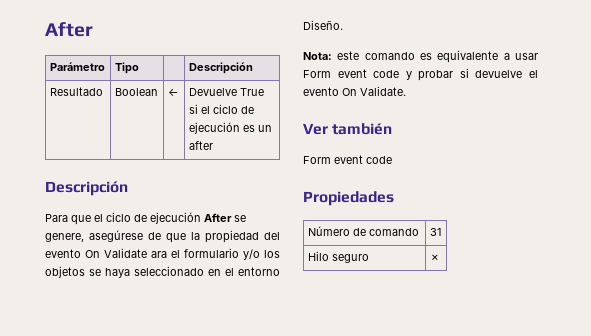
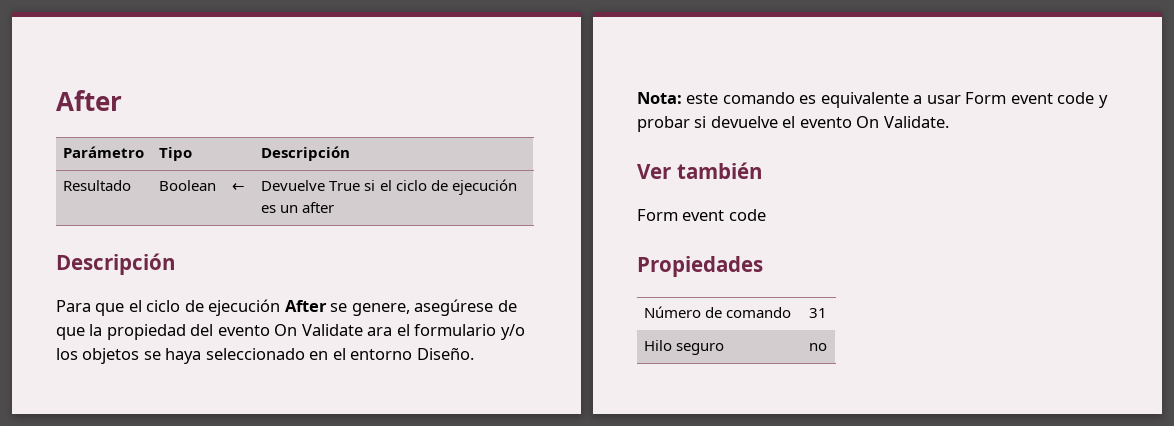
- Hilo seguro | ✗
+ Hilo seguro | no

